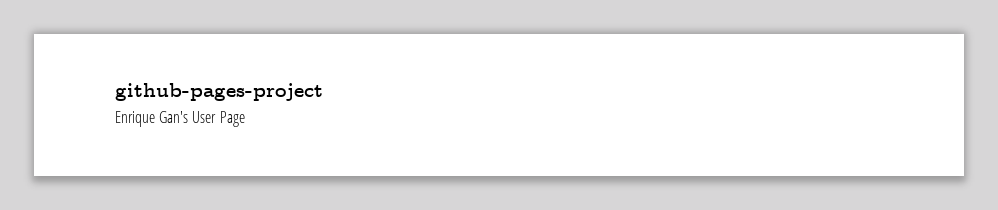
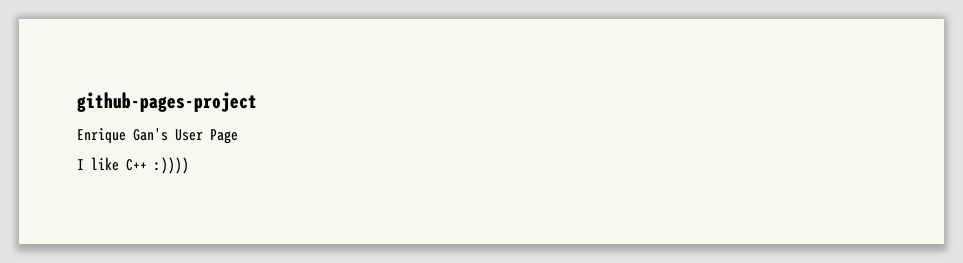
+ I like C++ :))))

